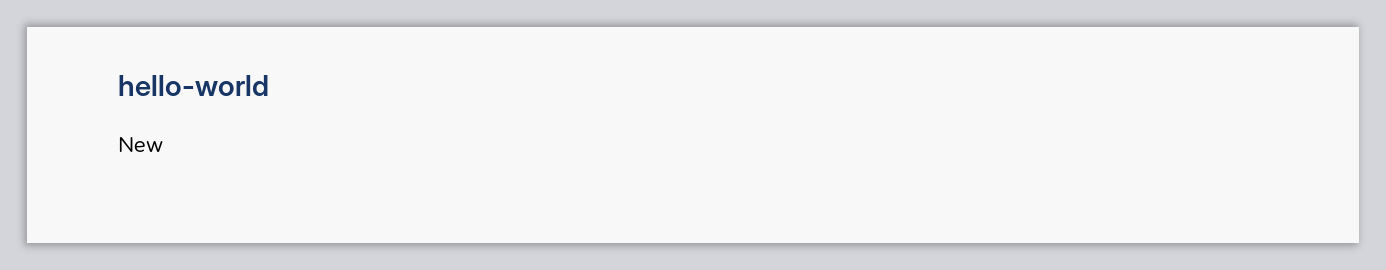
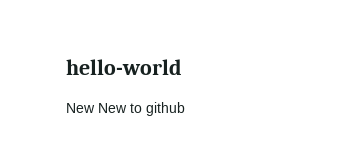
- New
+ New New to github

